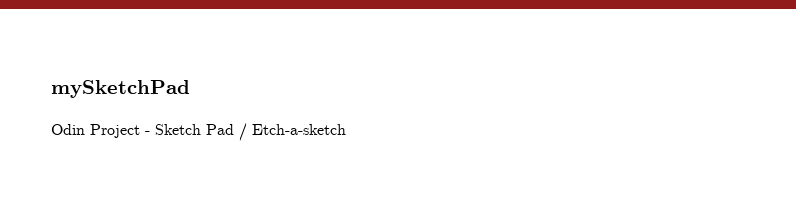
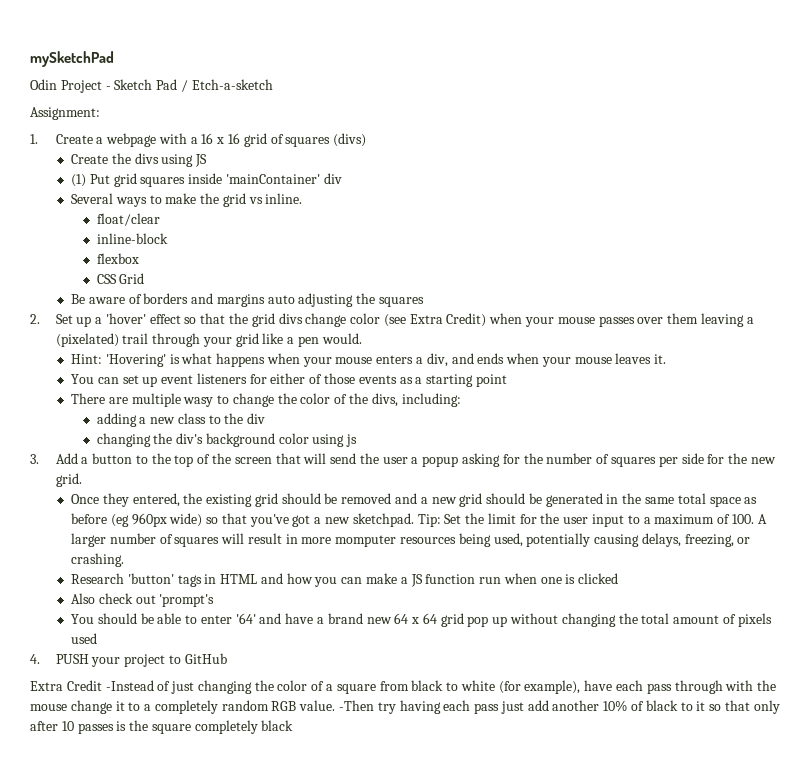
+ Assignment:
+ 1. Create a webpage with a 16 x 16 grid of squares (divs)
+ Create the divs using JS
+ (1) Put grid squares inside 'mainContainer' div
+ Several ways to make the grid vs inline.
+ float/clear
+ inline-block
+ flexbox
+ CSS Grid
+ Be aware of borders and margins auto adjusting the squares
+ 2. Set up a 'hover' effect so that the grid divs change color (see Extra Credit) when your mouse passes over them leaving a (pixelated) trail through your grid like a pen would.
+ Hint: 'Hovering' is what happens when your mouse enters a div, and ends when your mouse leaves it.
+ You can set up event listeners for either of those events as a starting point
+ There are multiple wasy to change the color of the divs, including:
+ adding a new class to the div
+ changing the div's background color using js
+ 3. Add a button to the top of the screen that will send the user a popup asking for the number of squares per side for the new grid.
+ Once they entered, the existing grid should be removed and a new grid should be generated in the same total space as before (eg 960px wide) so that you've got a new sketchpad. Tip: Set the limit for the user input to a maximum of 100. A larger number of squares will result in more momputer resources being used, potentially causing delays, freezing, or crashing.
+ Research 'button' tags in HTML and how you can make a JS function run when one is clicked
+ Also check out 'prompt's
+ You should be able to enter '64' and have a brand new 64 x 64 grid pop up without changing the total amount of pixels used
+ 4. PUSH your project to GitHub
+ Extra Credit -Instead of just changing the color of a square from black to white (for example), have each pass through with the mouse change it to a completely random RGB value. -Then try having each pass just add another 10% of black to it so that only after 10 passes is the square completely black

